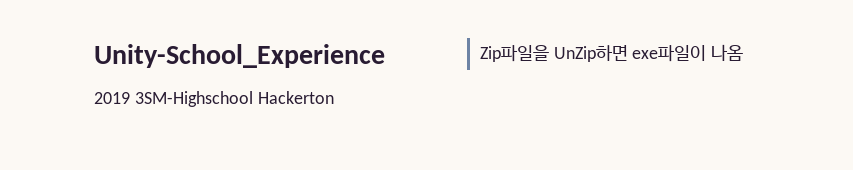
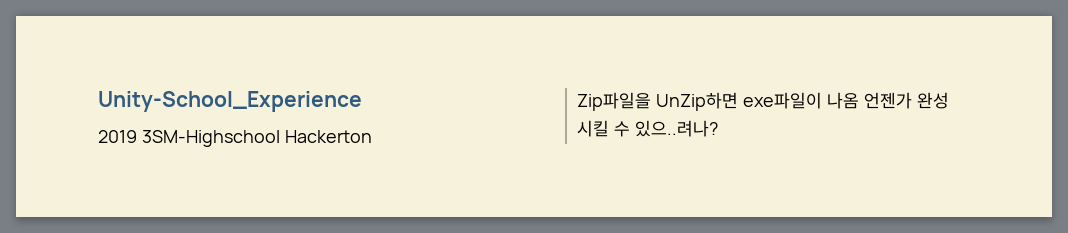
- Zip파일을 UnZip하면 exe파일이 나옴
+ Zip파일을 UnZip하면 exe파일이 나옴 언젠가 완성 시킬 수 있으..려나?

